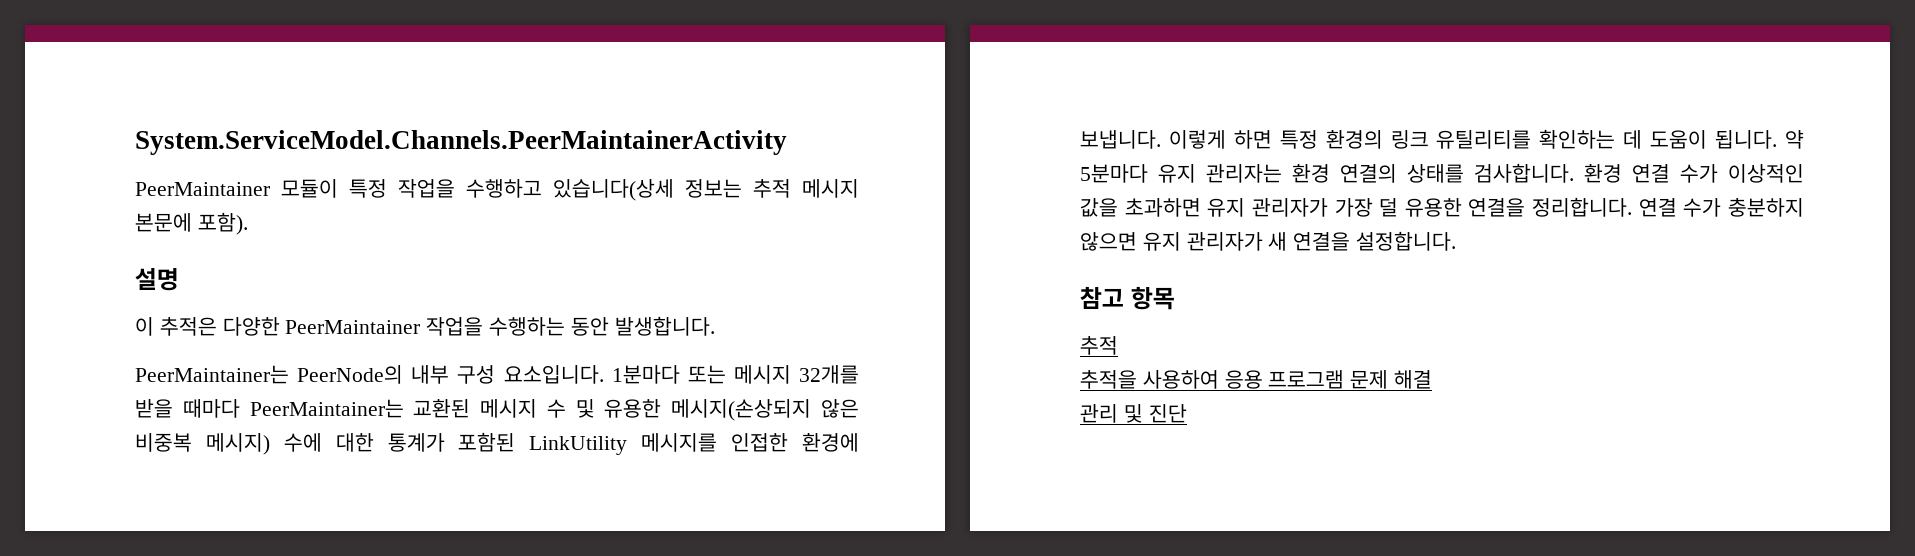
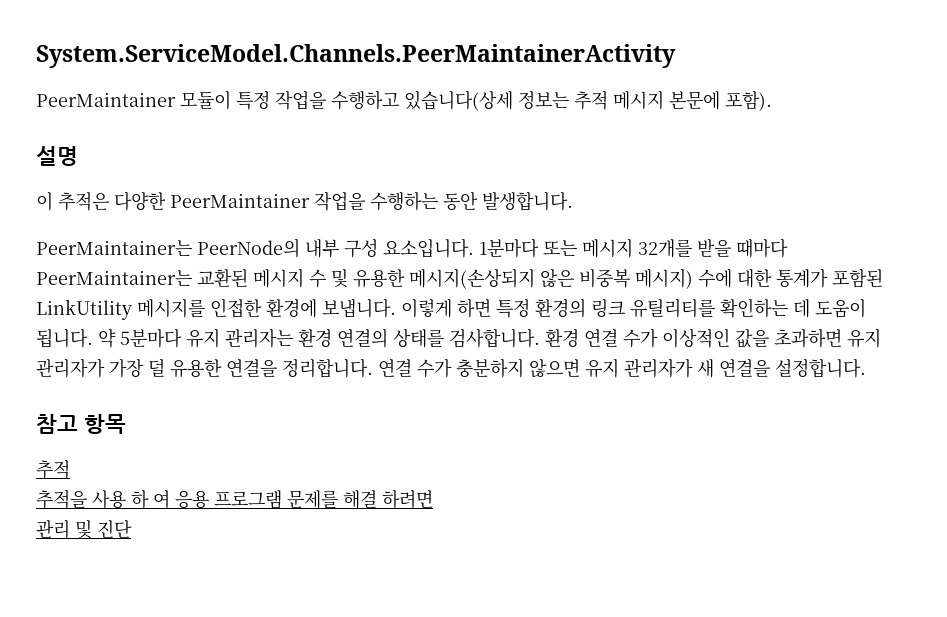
- 추적을 사용하여 응용 프로그램 문제 해결
+ 추적을 사용 하 여 응용 프로그램 문제를 해결 하려면

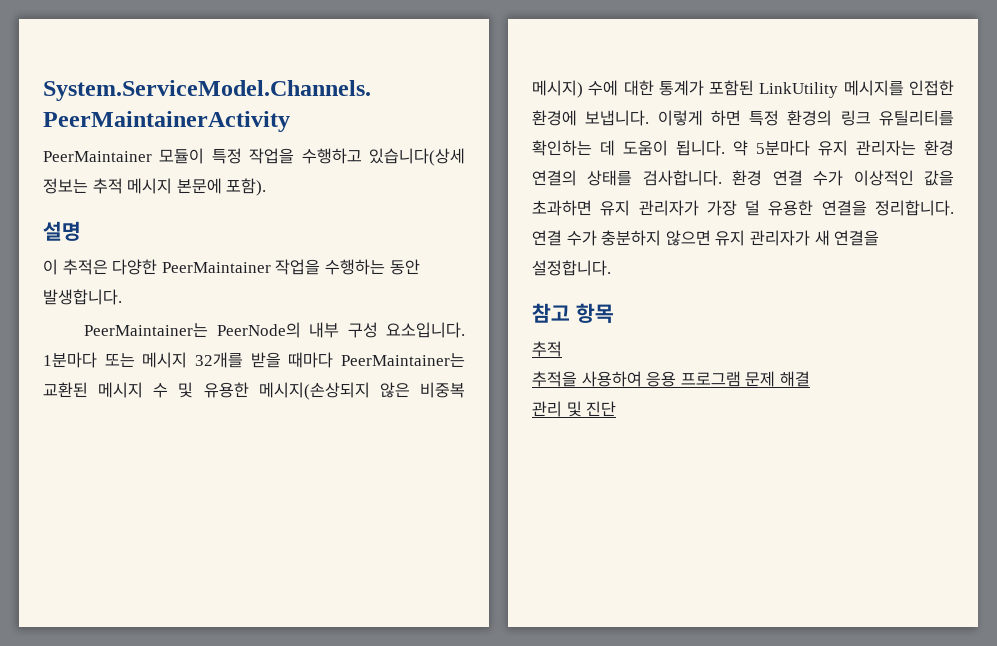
- 추적을 사용 하 여 응용 프로그램 문제를 해결 하려면
+ 추적을 사용하여 응용 프로그램 문제 해결

